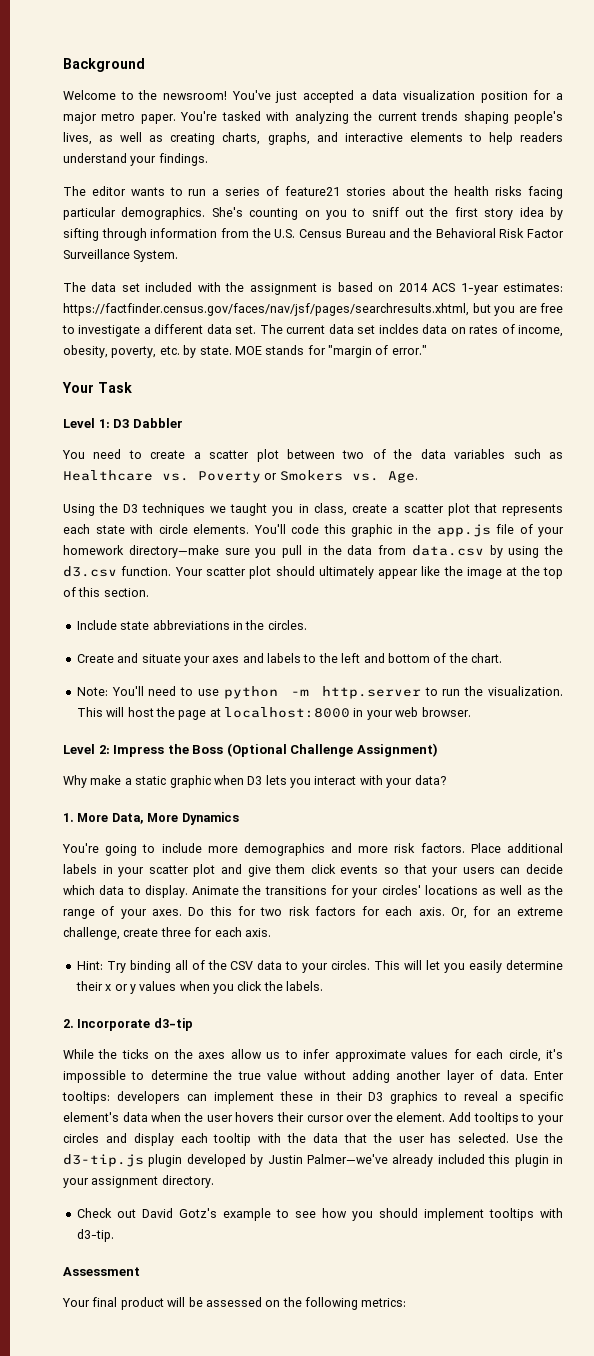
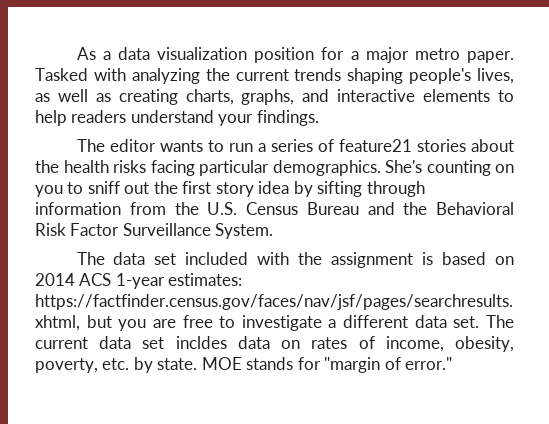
- Background
- Welcome to the newsroom! You've just accepted a data visualization position for a major metro paper.
+ As a data visualization position for a major metro paper.
- You're tasked with analyzing the current trends shaping people's lives, as well as creating charts, graphs, and interactive elements to help readers understand your findings.
+ Tasked with analyzing the current trends shaping people's lives, as well as creating charts, graphs, and interactive elements to help readers understand your findings.
- Your Task
- Level 1: D3 Dabbler
- You need to create a scatter plot between two of the data variables such as Healthcare vs. Poverty or Smokers vs. Age.
- Using the D3 techniques we taught you in class, create a scatter plot that represents each state with circle elements. You'll code this graphic in the app.js file of your homework directory—make sure you pull in the data from data.csv by using the d3.csv function. Your scatter plot should ultimately appear like the image at the top of this section.
- Include state abbreviations in the circles.
- Create and situate your axes and labels to the left and bottom of the chart.
- Note: You'll need to use python -m http.server to run the visualization. This will host the page at localhost:8000 in your web browser.
- Level 2: Impress the Boss (Optional Challenge Assignment)
- Why make a static graphic when D3 lets you interact with your data?
- 1. More Data, More Dynamics
- You're going to include more demographics and more risk factors. Place additional labels in your scatter plot and give them click events so that your users can decide which data to display. Animate the transitions for your circles' locations as well as the range of your axes. Do this for two risk factors for each axis. Or, for an extreme challenge, create three for each axis.
- Hint: Try binding all of the CSV data to your circles. This will let you easily determine their x or y values when you click the labels.
- 2. Incorporate d3-tip
- While the ticks on the axes allow us to infer approximate values for each circle, it's impossible to determine the true value without adding another layer of data. Enter tooltips: developers can implement these in their D3 graphics to reveal a specific element's data when the user hovers their cursor over the element. Add tooltips to your circles and display each tooltip with the data that the user has selected. Use the d3-tip.js plugin developed by Justin Palmer—we've already included this plugin in your assignment directory.
- Check out David Gotz's example to see how you should implement tooltips with d3-tip.
- Assessment
- Your final product will be assessed on the following metrics:

